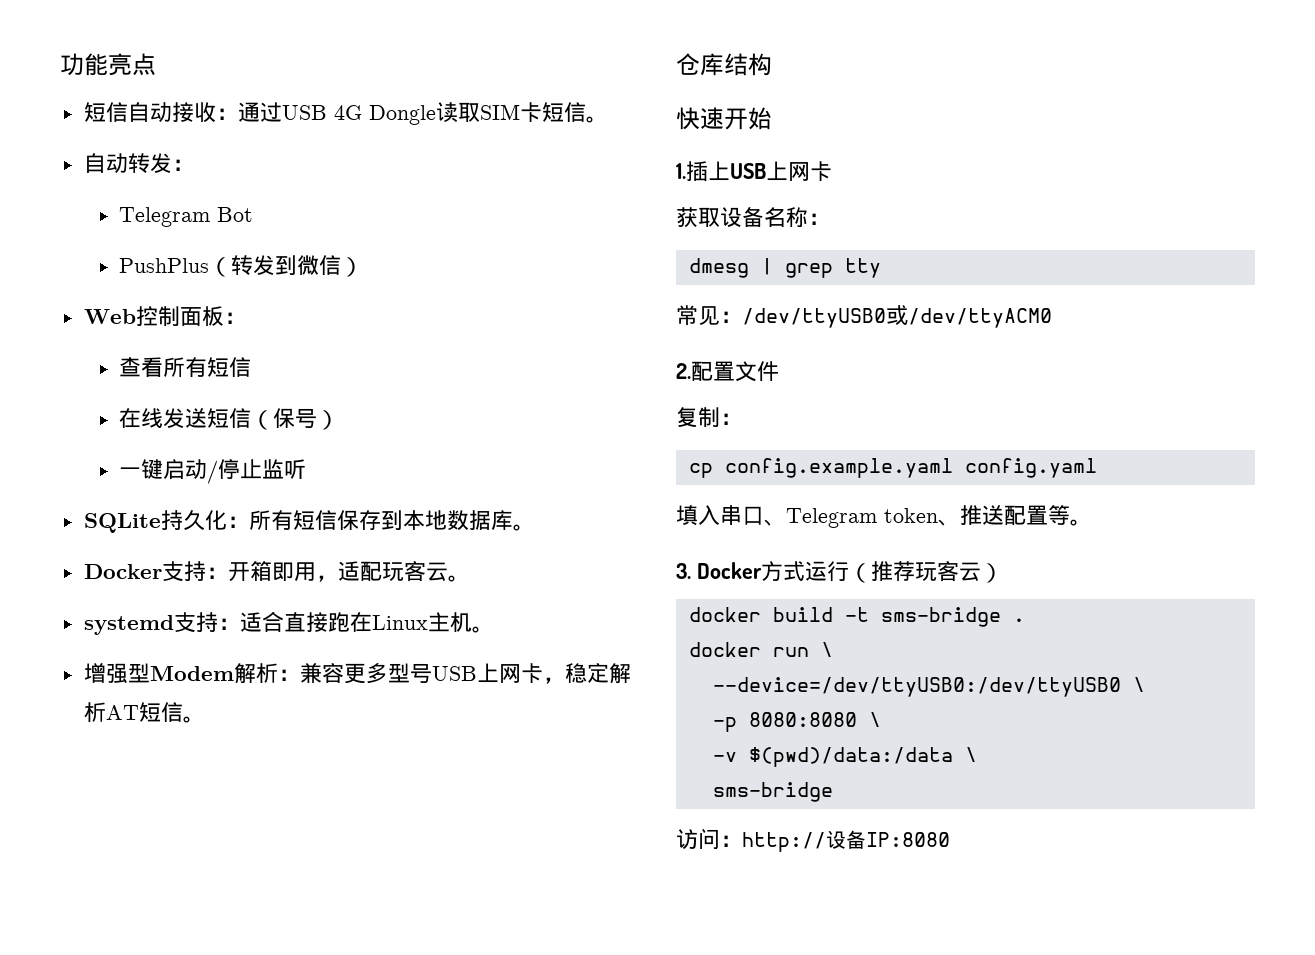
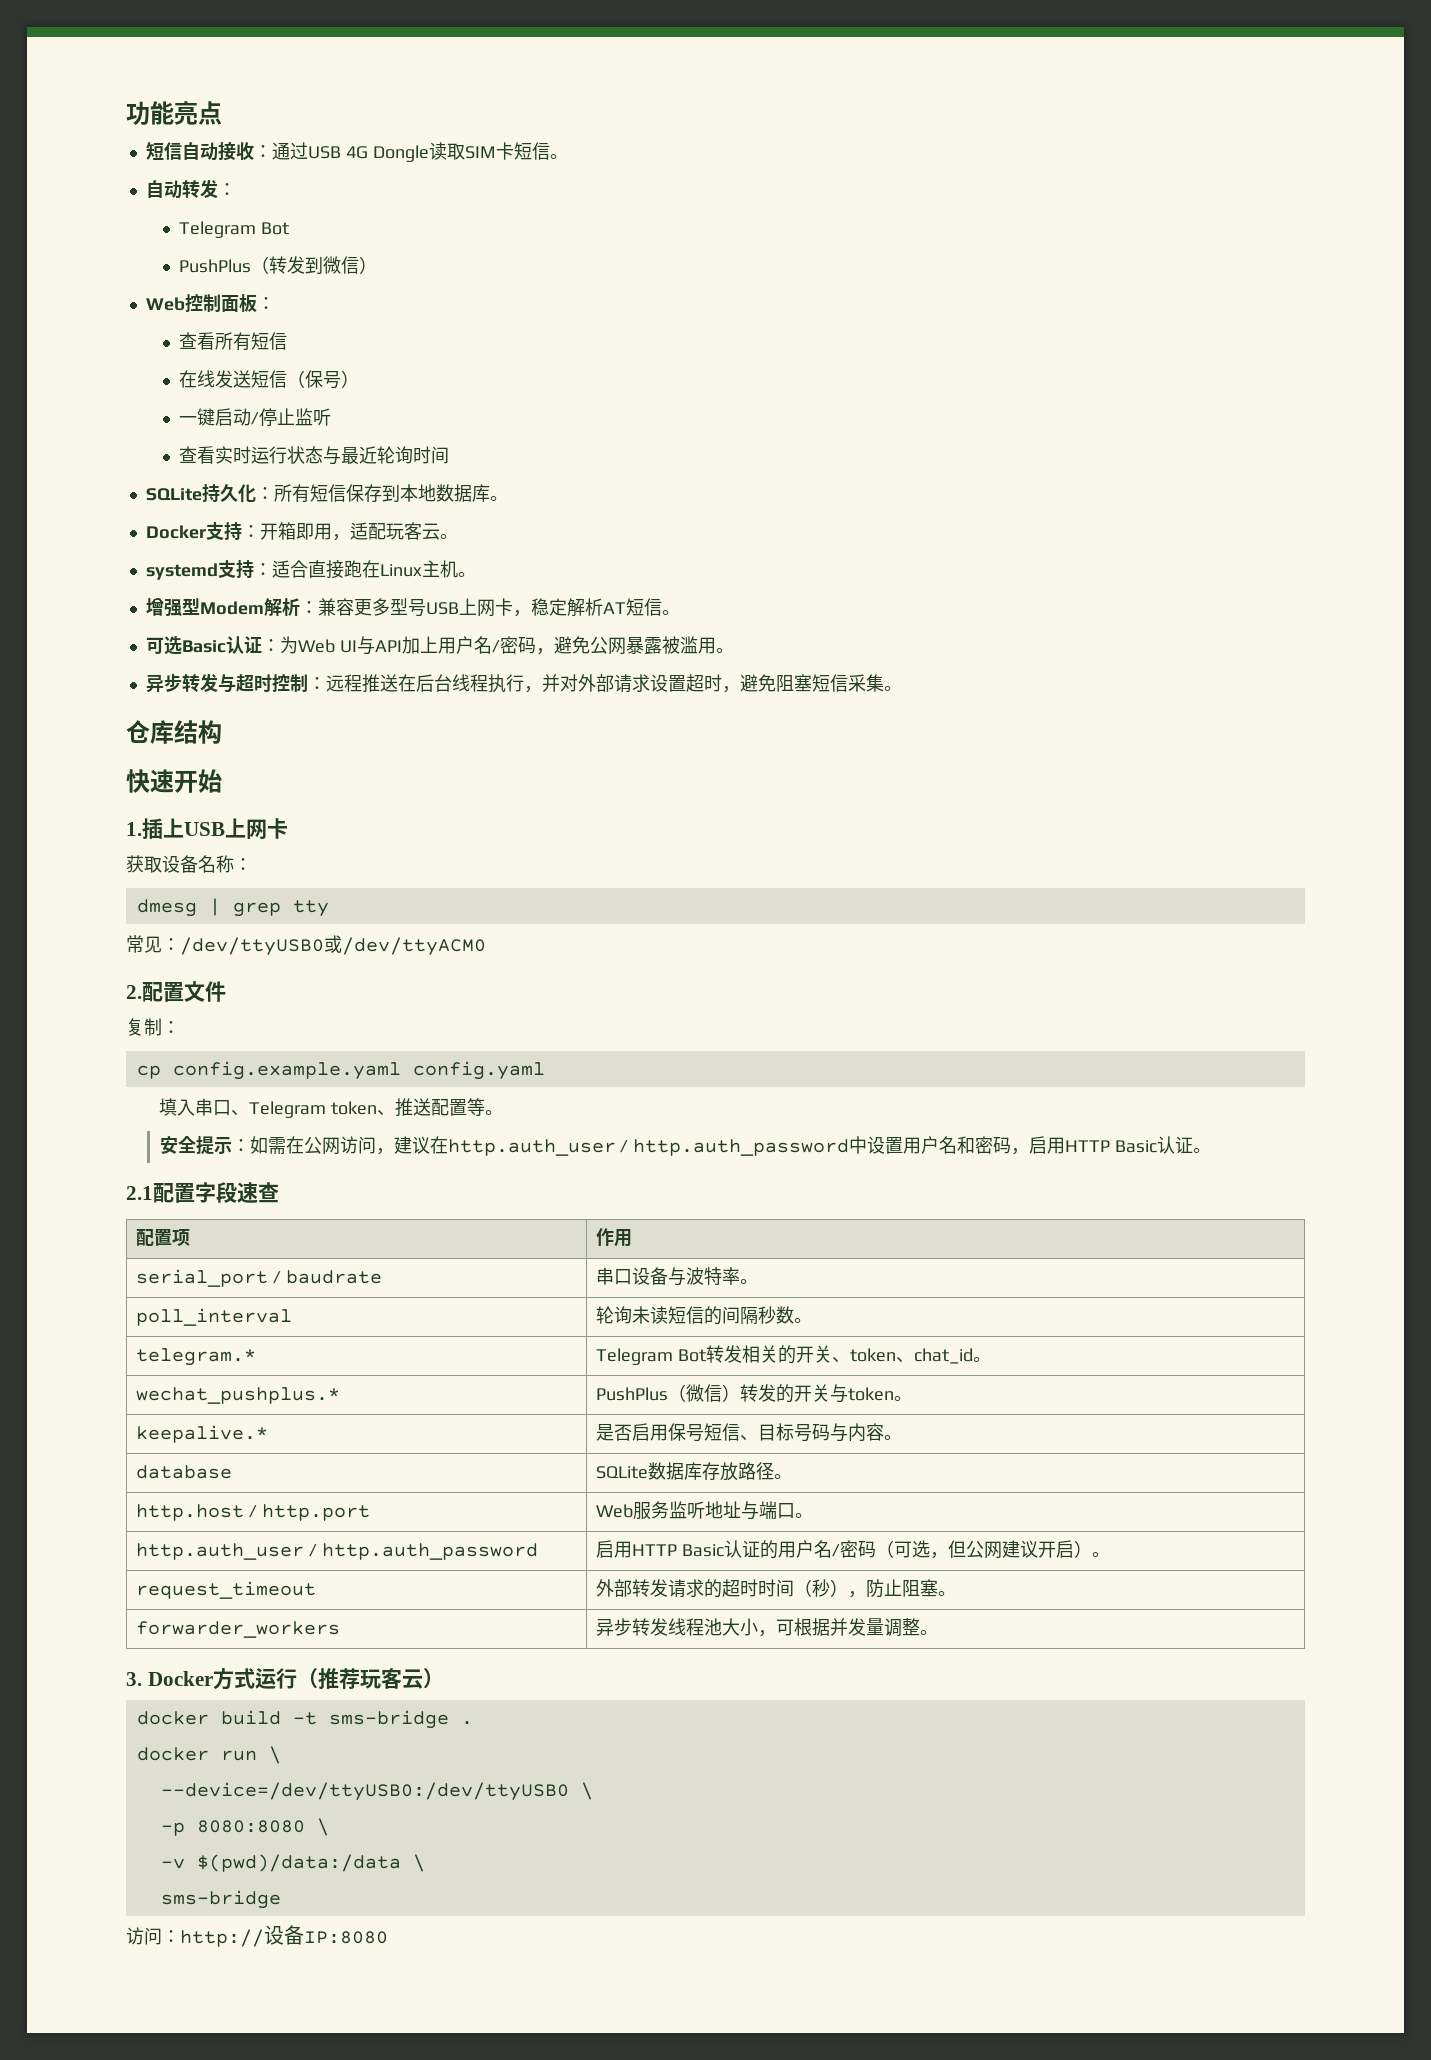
+ 查看实时运行状态与最近轮询时间
+ 可选Basic认证：为Web UI与API加上用户名/密码，避免公网暴露被滥用。
+ 异步转发与超时控制：远程推送在后台线程执行，并对外部请求设置超时，避免阻塞短信采集。
+ 安全提示：如需在公网访问，建议在http.auth_user / http.auth_password中设置用户名和密码，启用HTTP Basic认证。
+ 2.1配置字段速查
+ 配置项 | 作用
+ serial_port / baudrate | 串口设备与波特率。
+ poll_interval | 轮询未读短信的间隔秒数。
+ telegram.* | Telegram Bot转发相关的开关、token、chat_id。
+ wechat_pushplus.* | PushPlus（微信）转发的开关与token。
+ keepalive.* | 是否启用保号短信、目标号码与内容。
+ database | SQLite数据库存放路径。
+ http.host / http.port | Web服务监听地址与端口。
+ http.auth_user / http.auth_password | 启用HTTP Basic认证的用户名/密码（可选，但公网建议开启）。
+ request_timeout | 外部转发请求的超时时间（秒），防止阻塞。
+ forwarder_workers | 异步转发线程池大小，可根据并发量调整。

